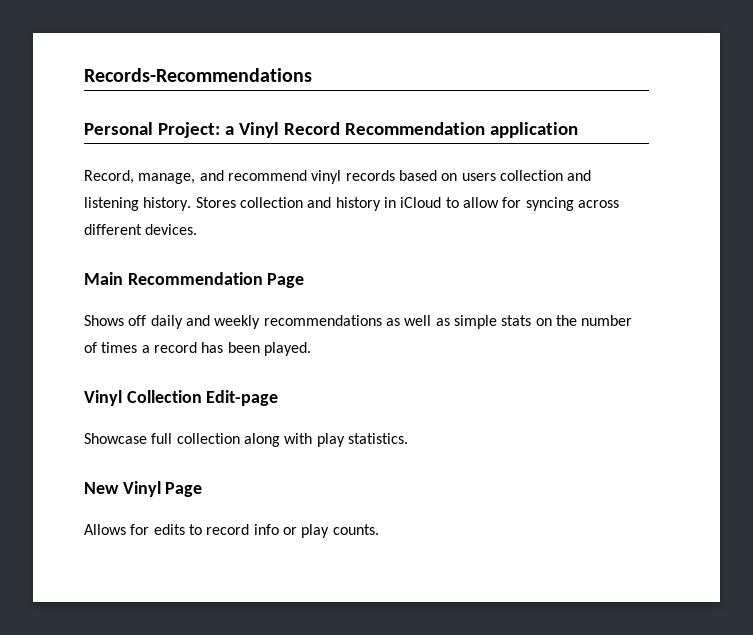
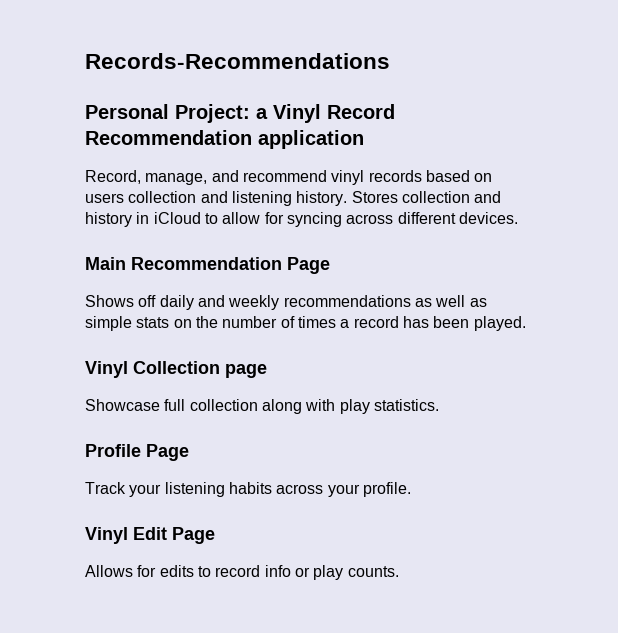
- Vinyl Collection Edit-page
+ Vinyl Collection page
- New Vinyl Page
+ Profile Page
+ Track your listening habits across your profile.
+ Vinyl Edit Page

